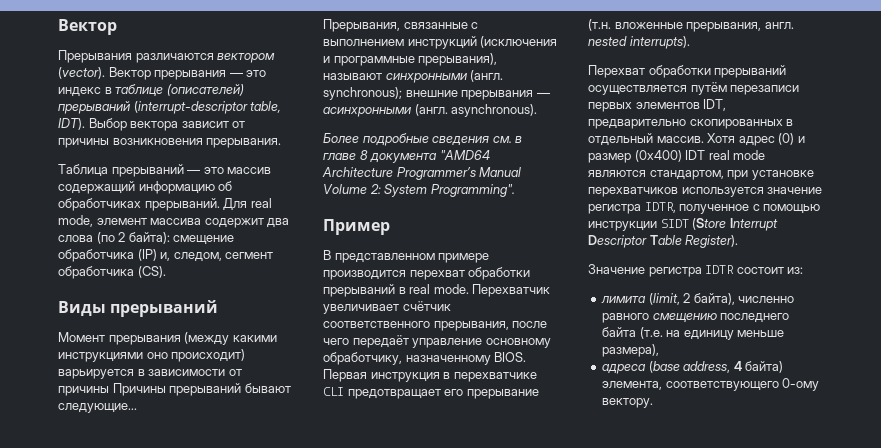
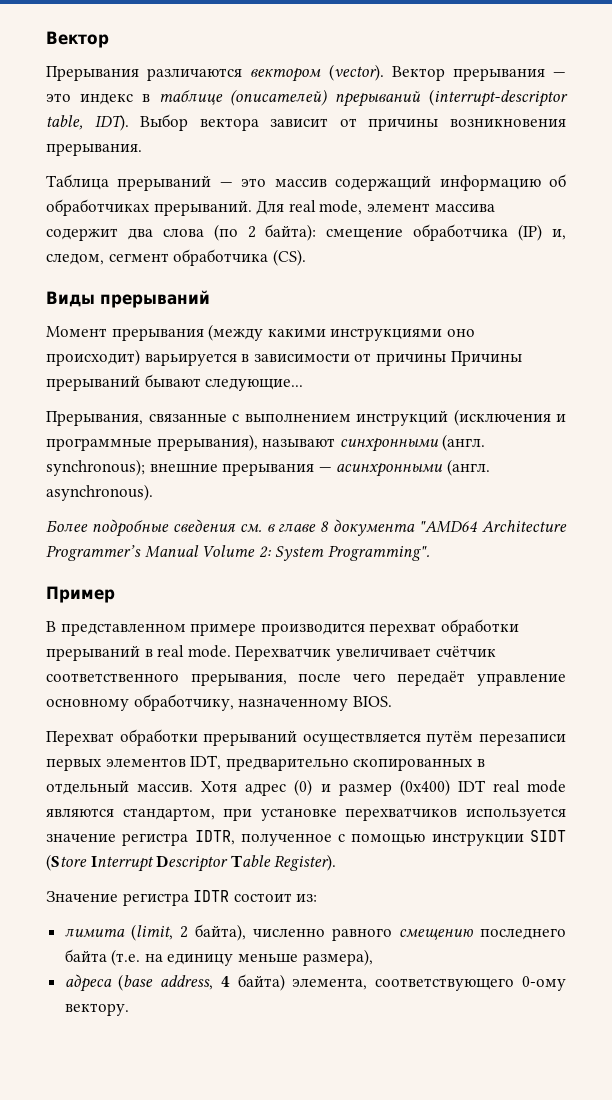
- Первая инструкция в перехватчике CLI предотвращает его прерывание (т.н. вложенные прерывания, англ. nested interrupts).

